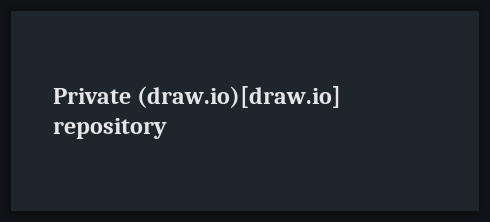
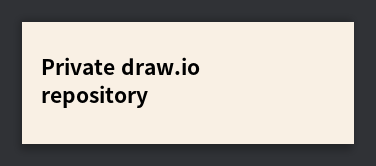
- Private (draw.io)[draw.io] repository
+ Private draw.io repository

